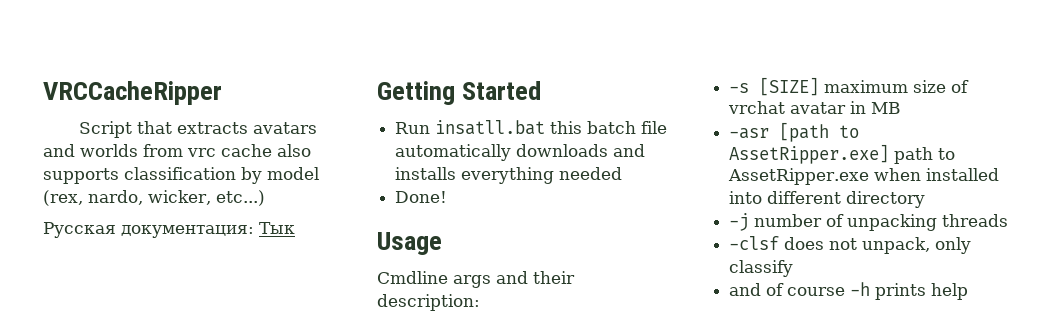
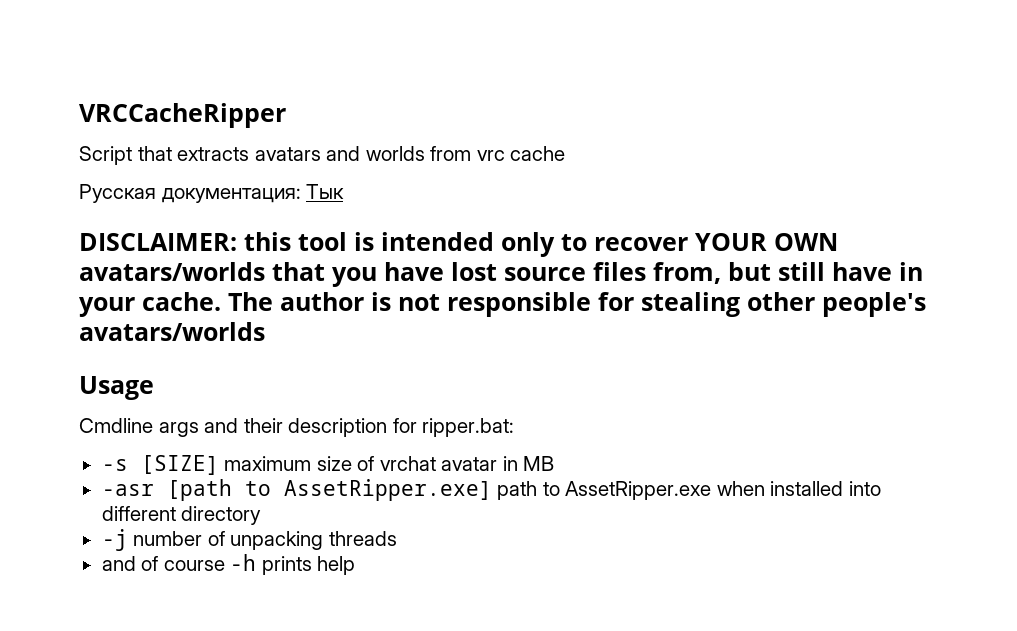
- Script that extracts avatars and worlds from vrc cache also supports classification by model (rex, nardo, wicker, etc...)
+ Script that extracts avatars and worlds from vrc cache
  Русская документация: Тык
- Getting Started
- Run insatll.bat this batch file automatically downloads and installs everything needed
- Done!
+ DISCLAIMER: this tool is intended only to recover YOUR OWN avatars/worlds that you have lost source files from, but still have in your cache. The author is not responsible for stealing other people's avatars/worlds
- Cmdline args and their description:
+ Cmdline args and their description for ripper.bat:
- -clsf does not unpack, only classify

